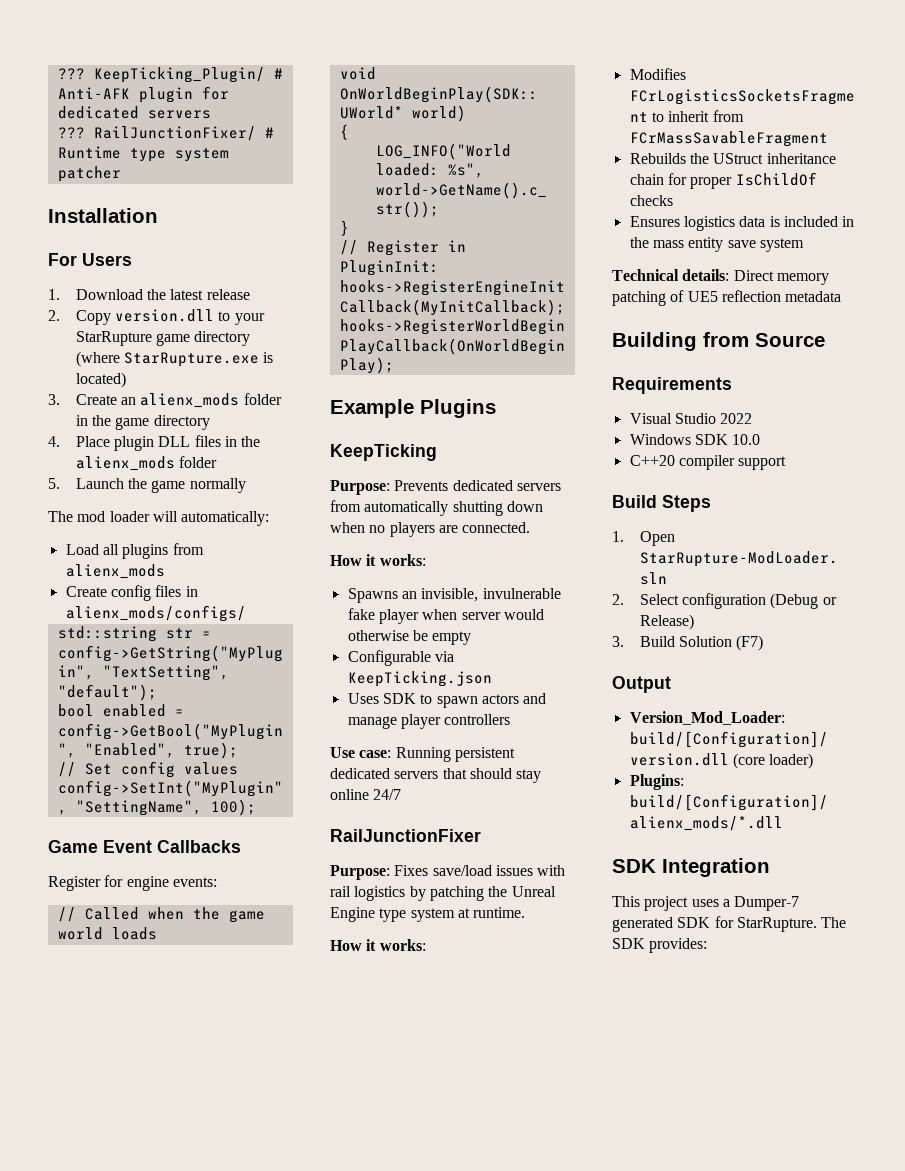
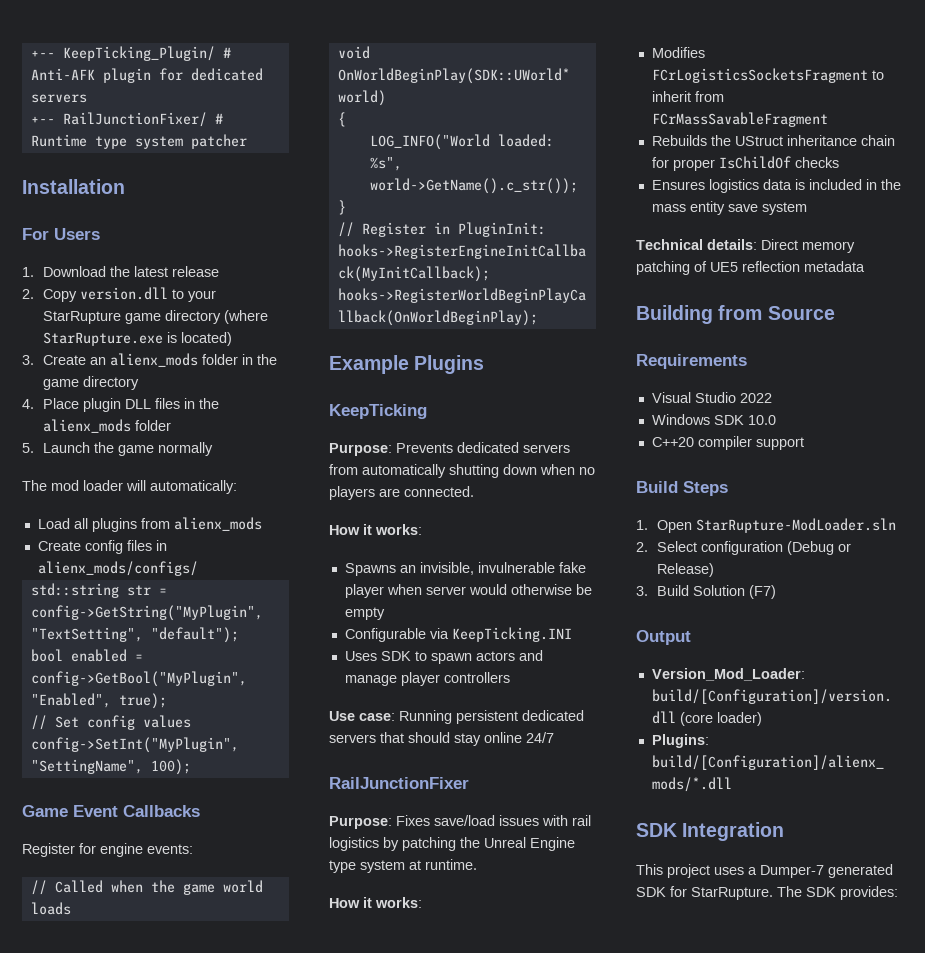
- ??? KeepTicking_Plugin/ # Anti-AFK plugin for dedicated servers
+ +-- KeepTicking_Plugin/ # Anti-AFK plugin for dedicated servers
- ??? RailJunctionFixer/ # Runtime type system patcher
+ +-- RailJunctionFixer/ # Runtime type system patcher
- Configurable via KeepTicking.json
+ Configurable via KeepTicking.INI

